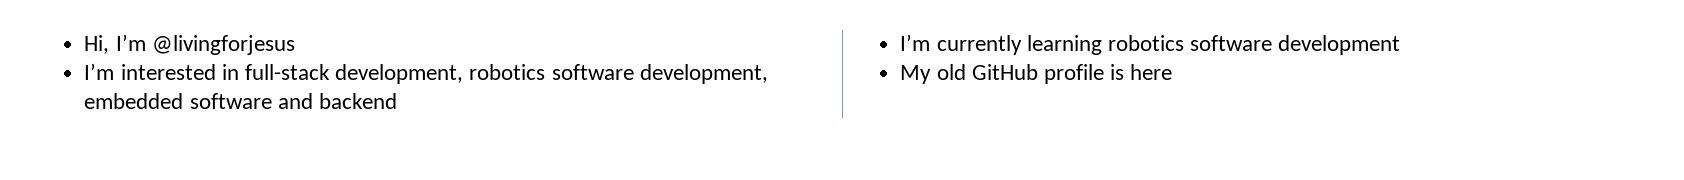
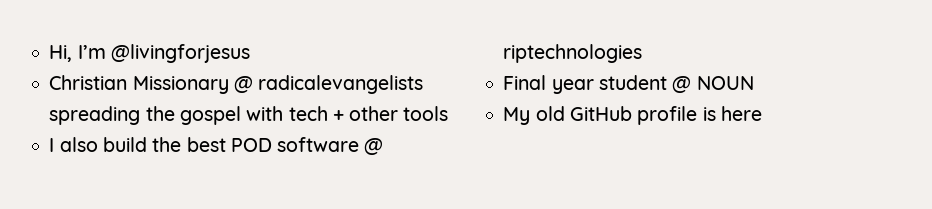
- I’m interested in full-stack development, robotics software development, embedded software and backend
- I’m currently learning robotics software development
+ Christian Missionary @ radicalevangelists spreading the gospel with tech + other tools
+ I also build the best POD software @ riptechnologies
+ Final year student @ NOUN

